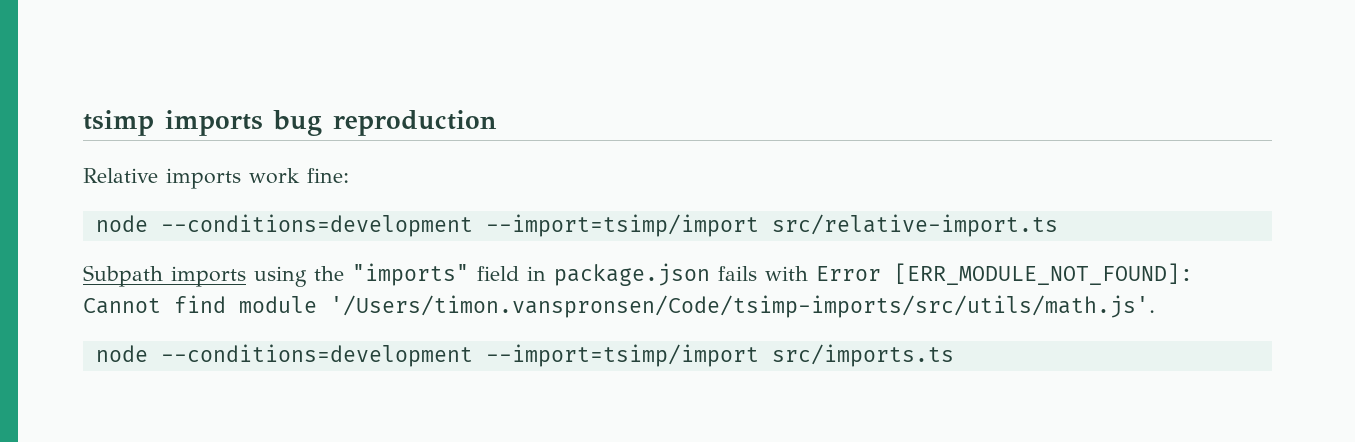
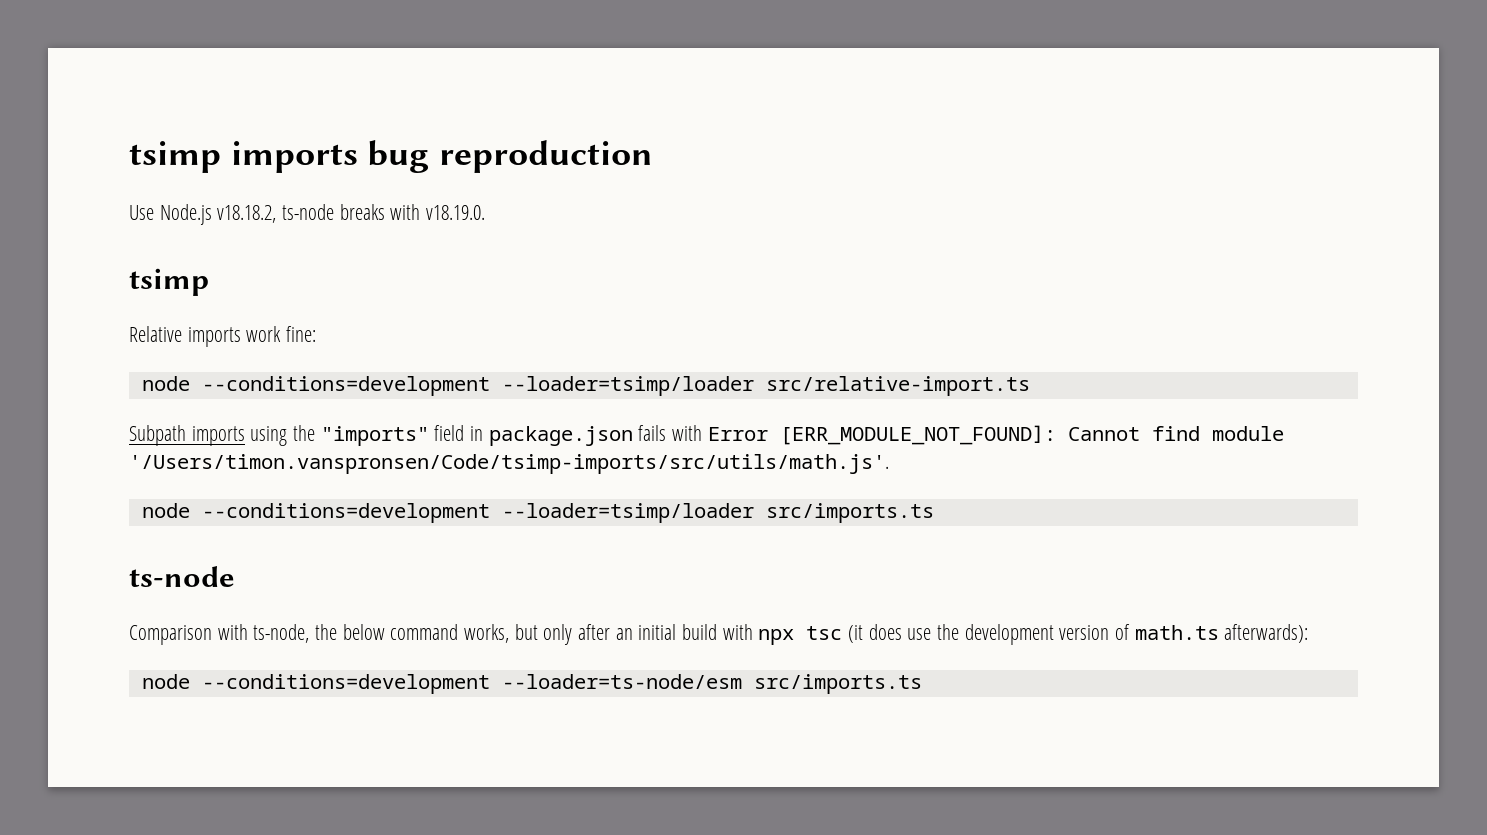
+ Use Node.js v18.18.2, ts-node breaks with v18.19.0.
+ tsimp
- node --conditions=development --import=tsimp/import src/relative-import.ts
+ node --conditions=development --loader=tsimp/loader src/relative-import.ts
- node --conditions=development --import=tsimp/import src/imports.ts
+ node --conditions=development --loader=tsimp/loader src/imports.ts
+ ts-node
+ Comparison with ts-node, the below command works, but only after an initial build with npx tsc (it does use the development version of math.ts afterwards):
+ node --conditions=development --loader=ts-node/esm src/imports.ts

